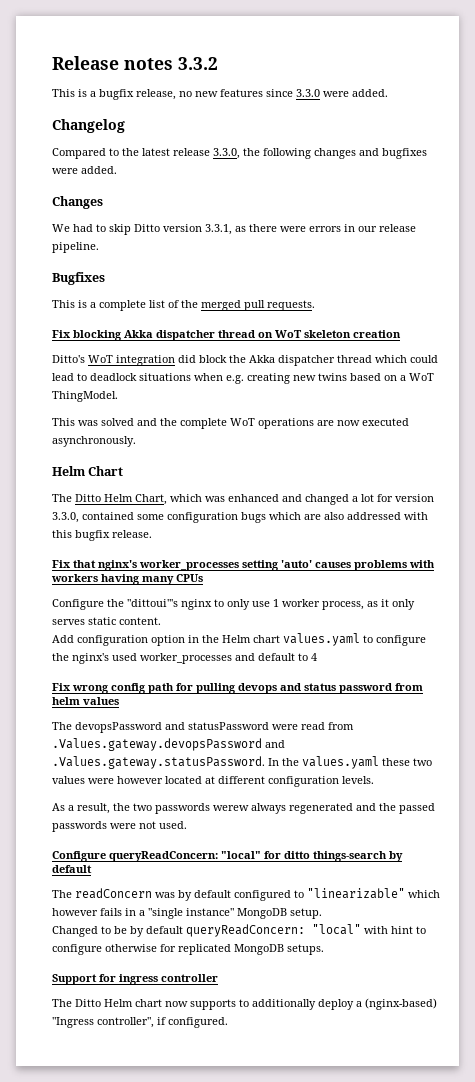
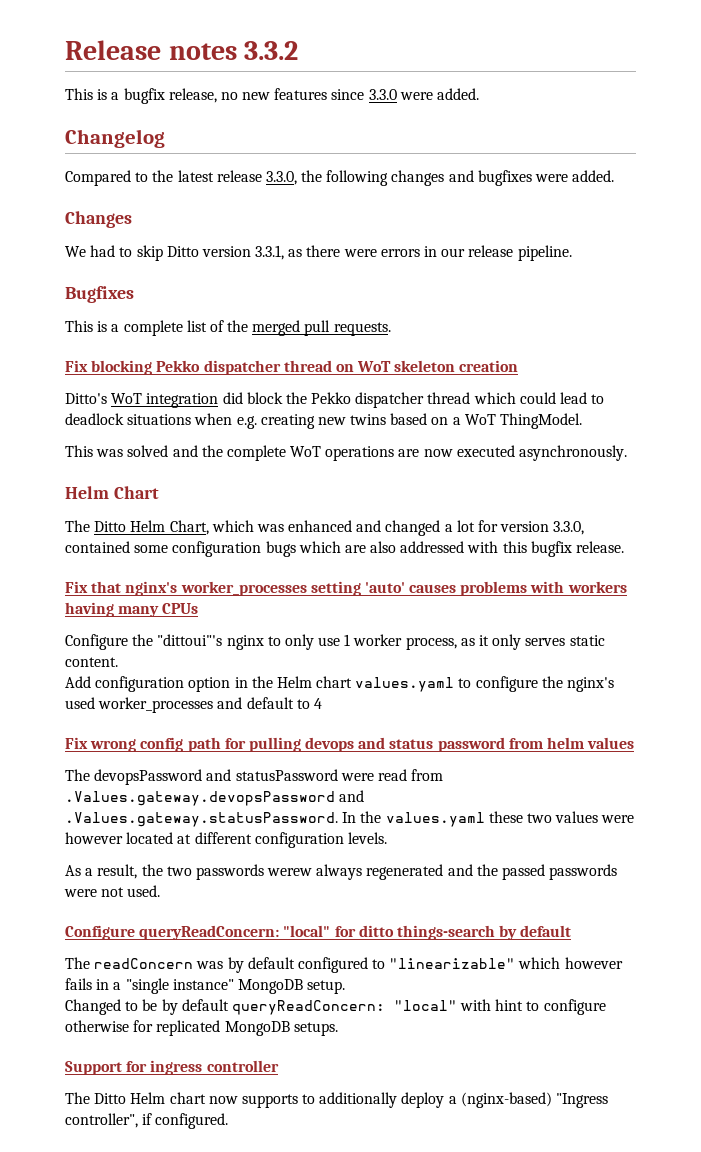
- Fix blocking Akka dispatcher thread on WoT skeleton creation
+ Fix blocking Pekko dispatcher thread on WoT skeleton creation
- Ditto's WoT integration did block the Akka dispatcher thread which could lead to deadlock situations when e.g. creating new twins based on a WoT ThingModel.
+ Ditto's WoT integration did block the Pekko dispatcher thread which could lead to deadlock situations when e.g. creating new twins based on a WoT ThingModel.

